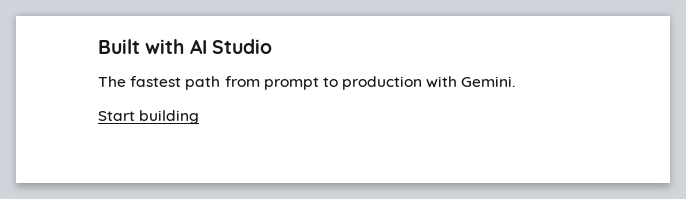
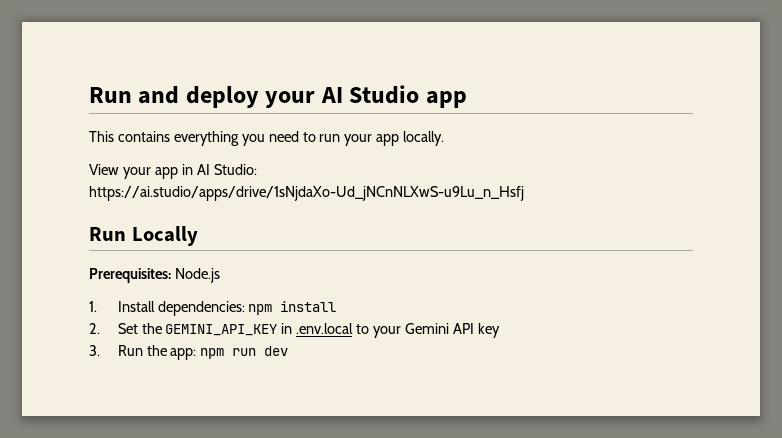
- Built with AI Studio
- The fastest path from prompt to production with Gemini.
- Start building
+ Run and deploy your AI Studio app
+ This contains everything you need to run your app locally.
+ View your app in AI Studio: https://ai.studio/apps/drive/1sNjdaXo-Ud_jNCnNLXwS-u9Lu_n_Hsfj
+ Run Locally
+ Prerequisites: Node.js
+ 1. Install dependencies: npm install
+ 2. Set the GEMINI_API_KEY in .env.local to your Gemini API key
+ 3. Run the app: npm run dev

